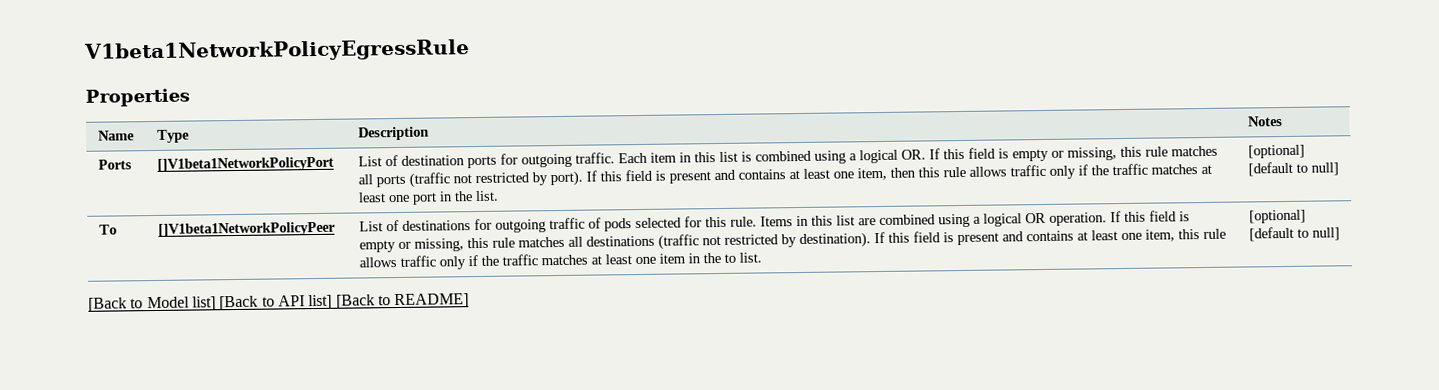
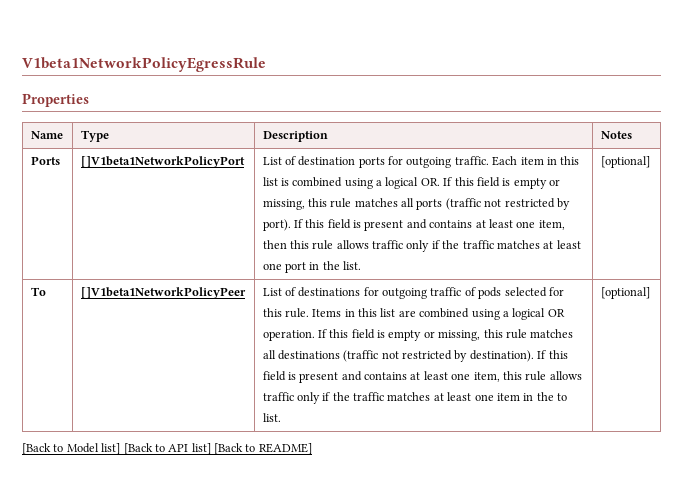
- If this field is present and contains at least one item, then this rule allows traffic only if the traffic matches at least one port in the list. | [optional] [default to null]
+ If this field is present and contains at least one item, then this rule allows traffic only if the traffic matches at least one port in the list. | [optional]
- If this field is present and contains at least one item, this rule allows traffic only if the traffic matches at least one item in the to list. | [optional] [default to null]
+ If this field is present and contains at least one item, this rule allows traffic only if the traffic matches at least one item in the to list. | [optional]

